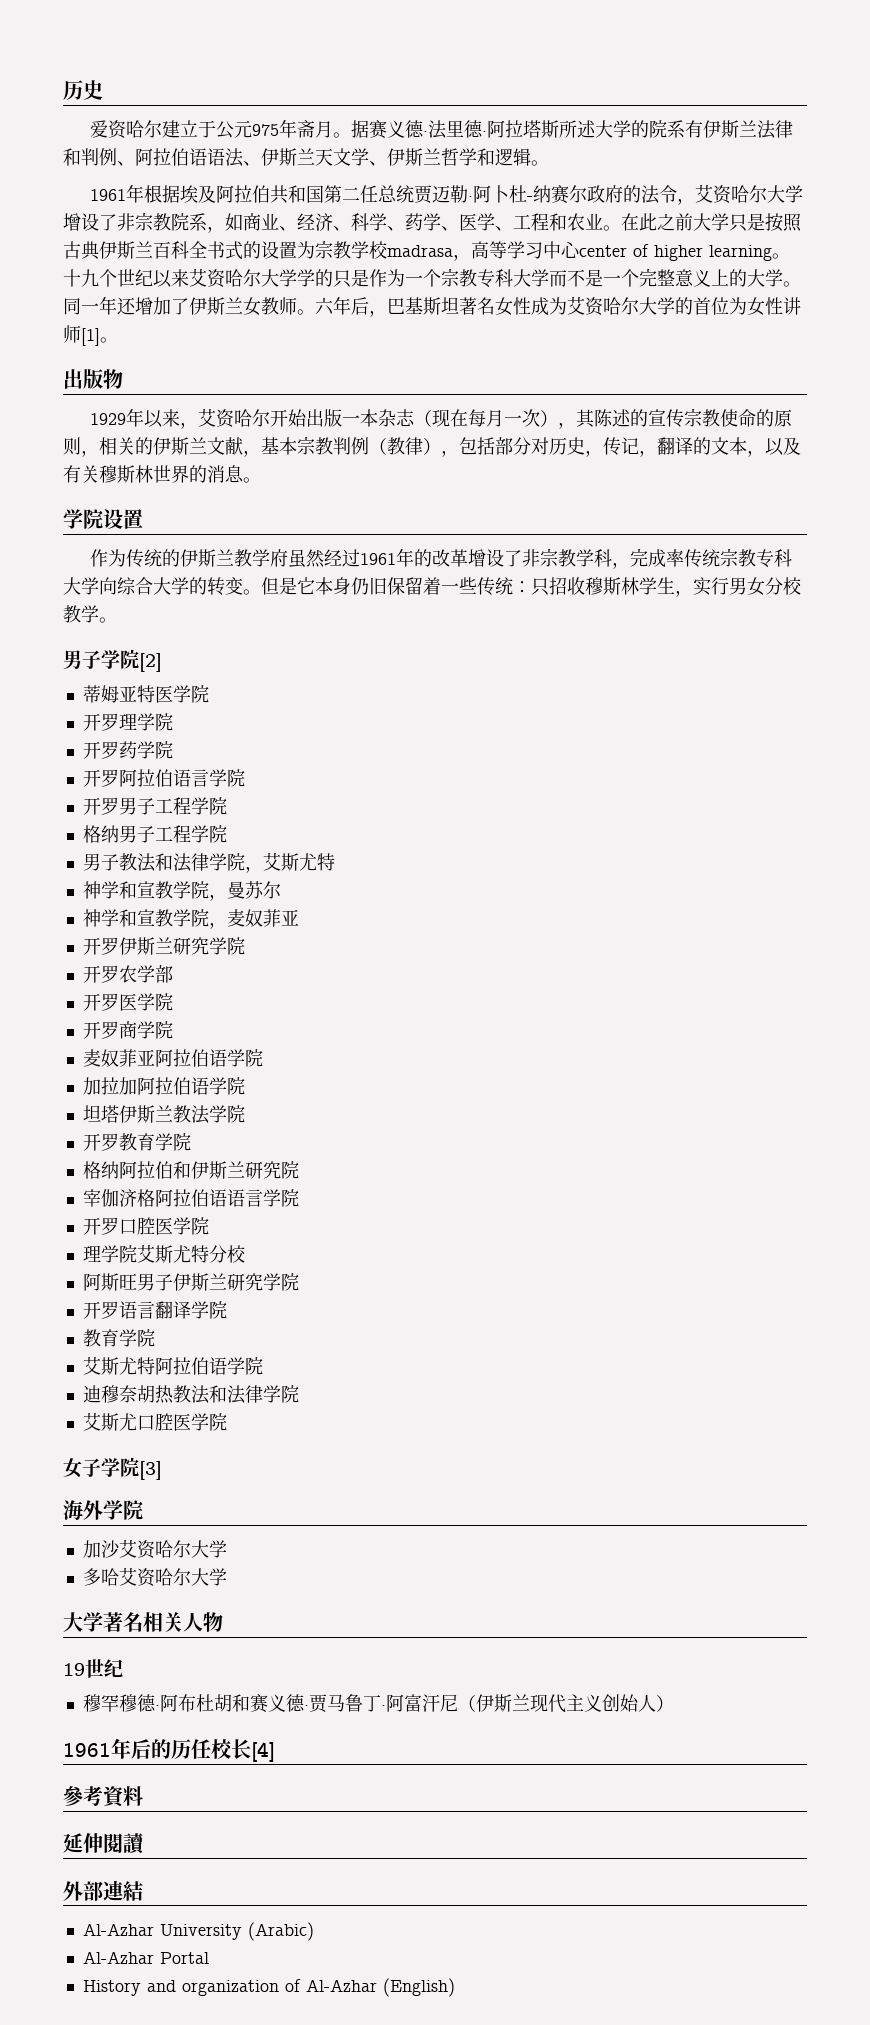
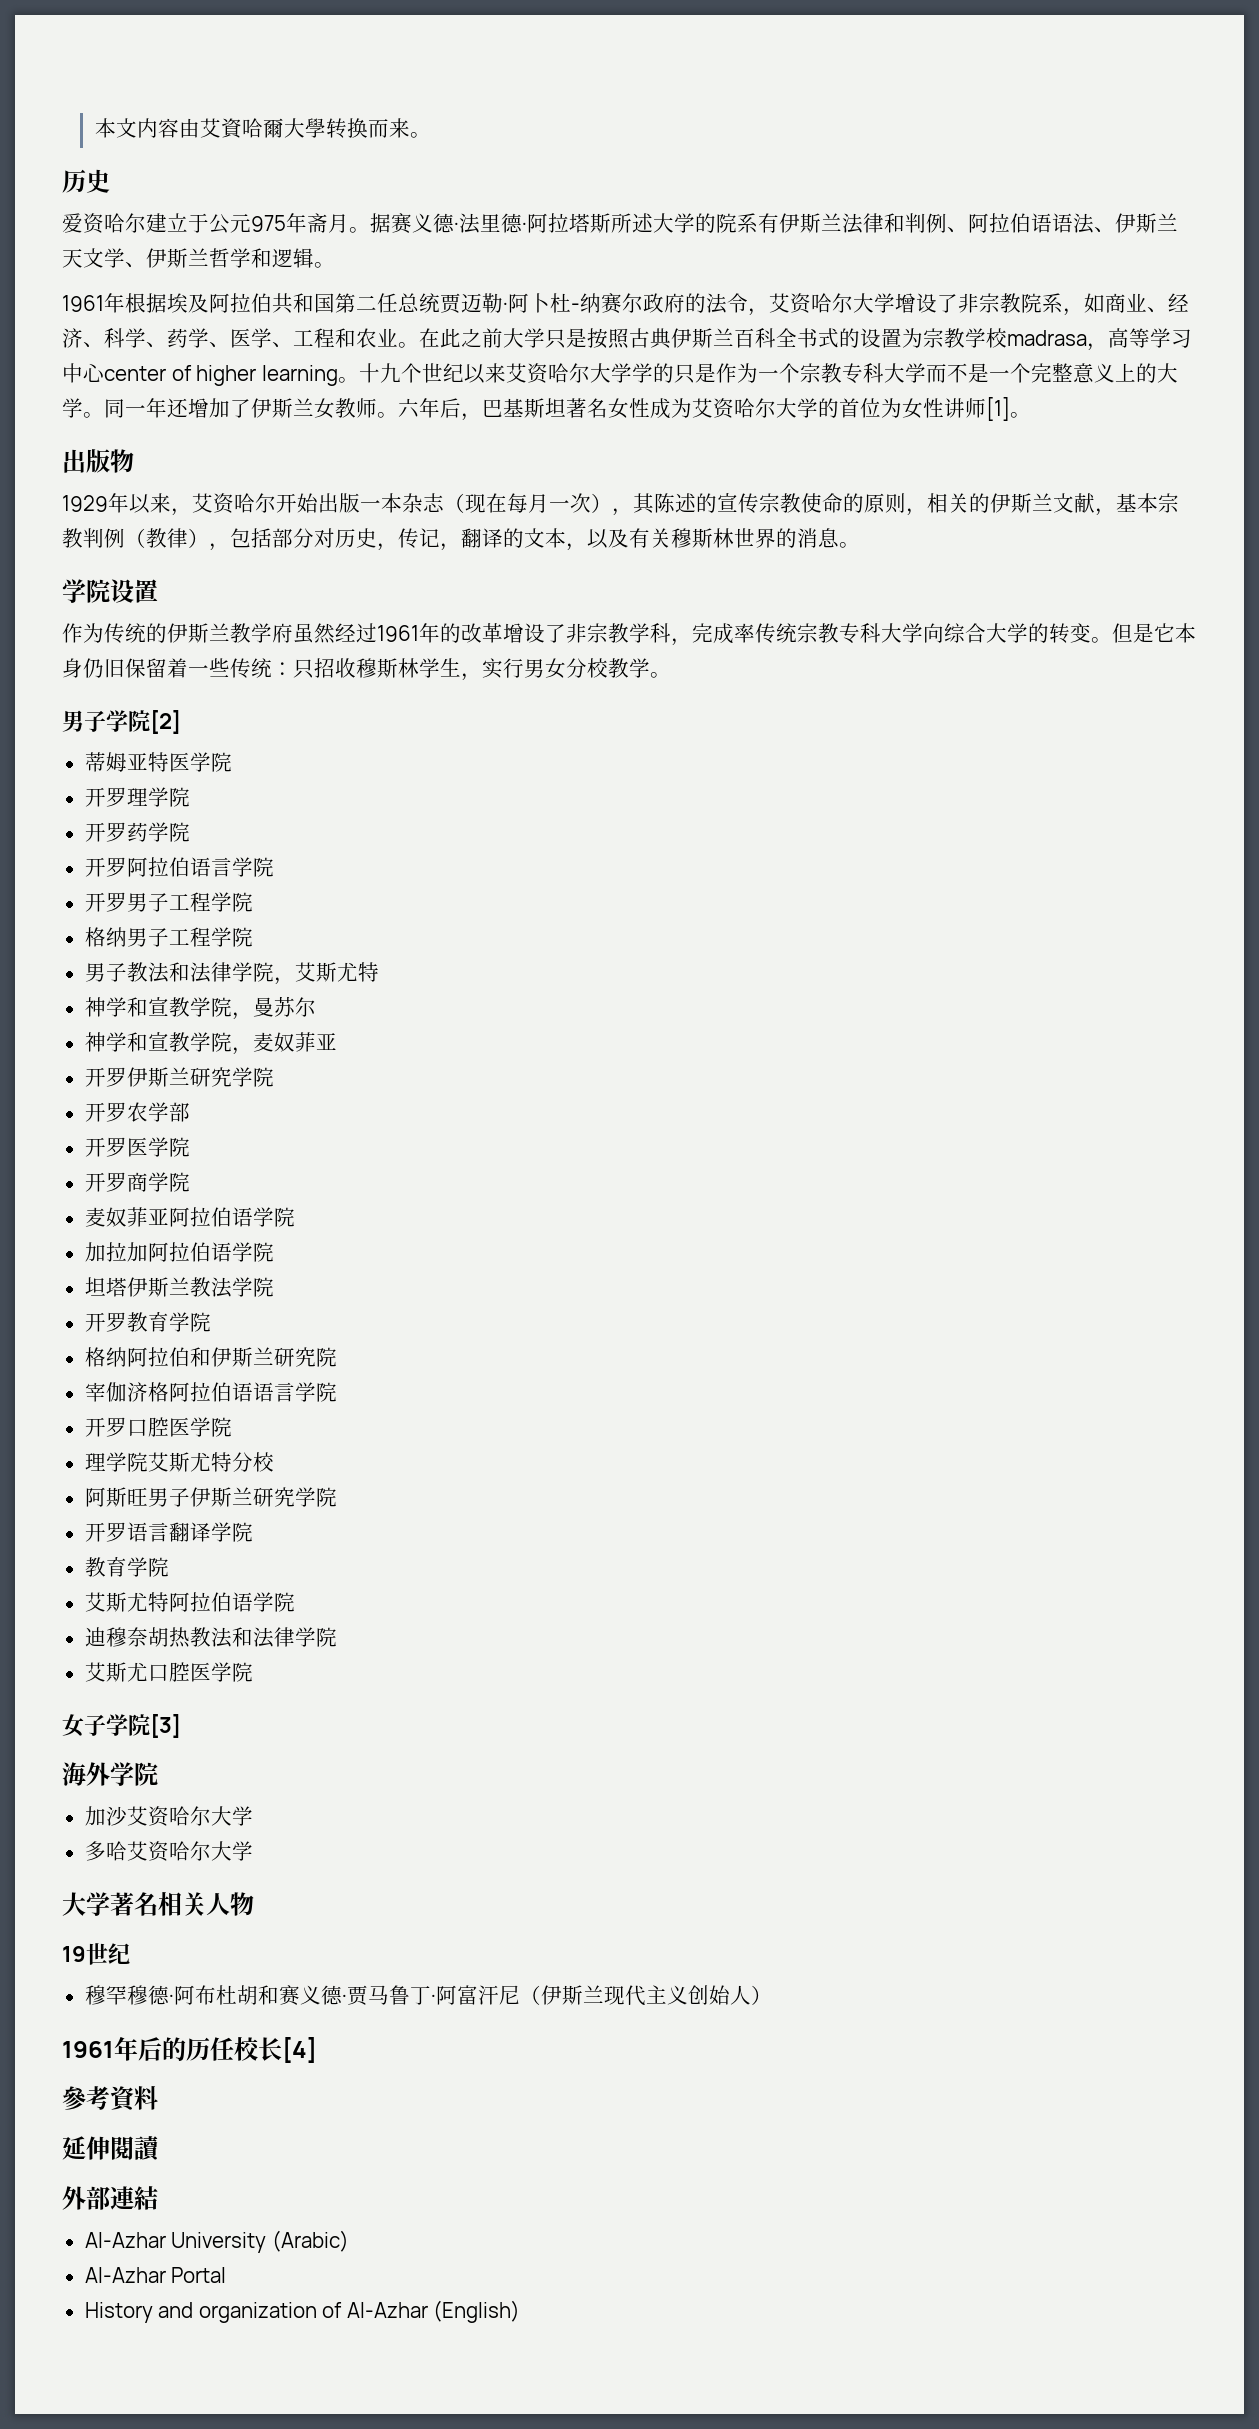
+ 本文内容由艾資哈爾大學转换而来。

